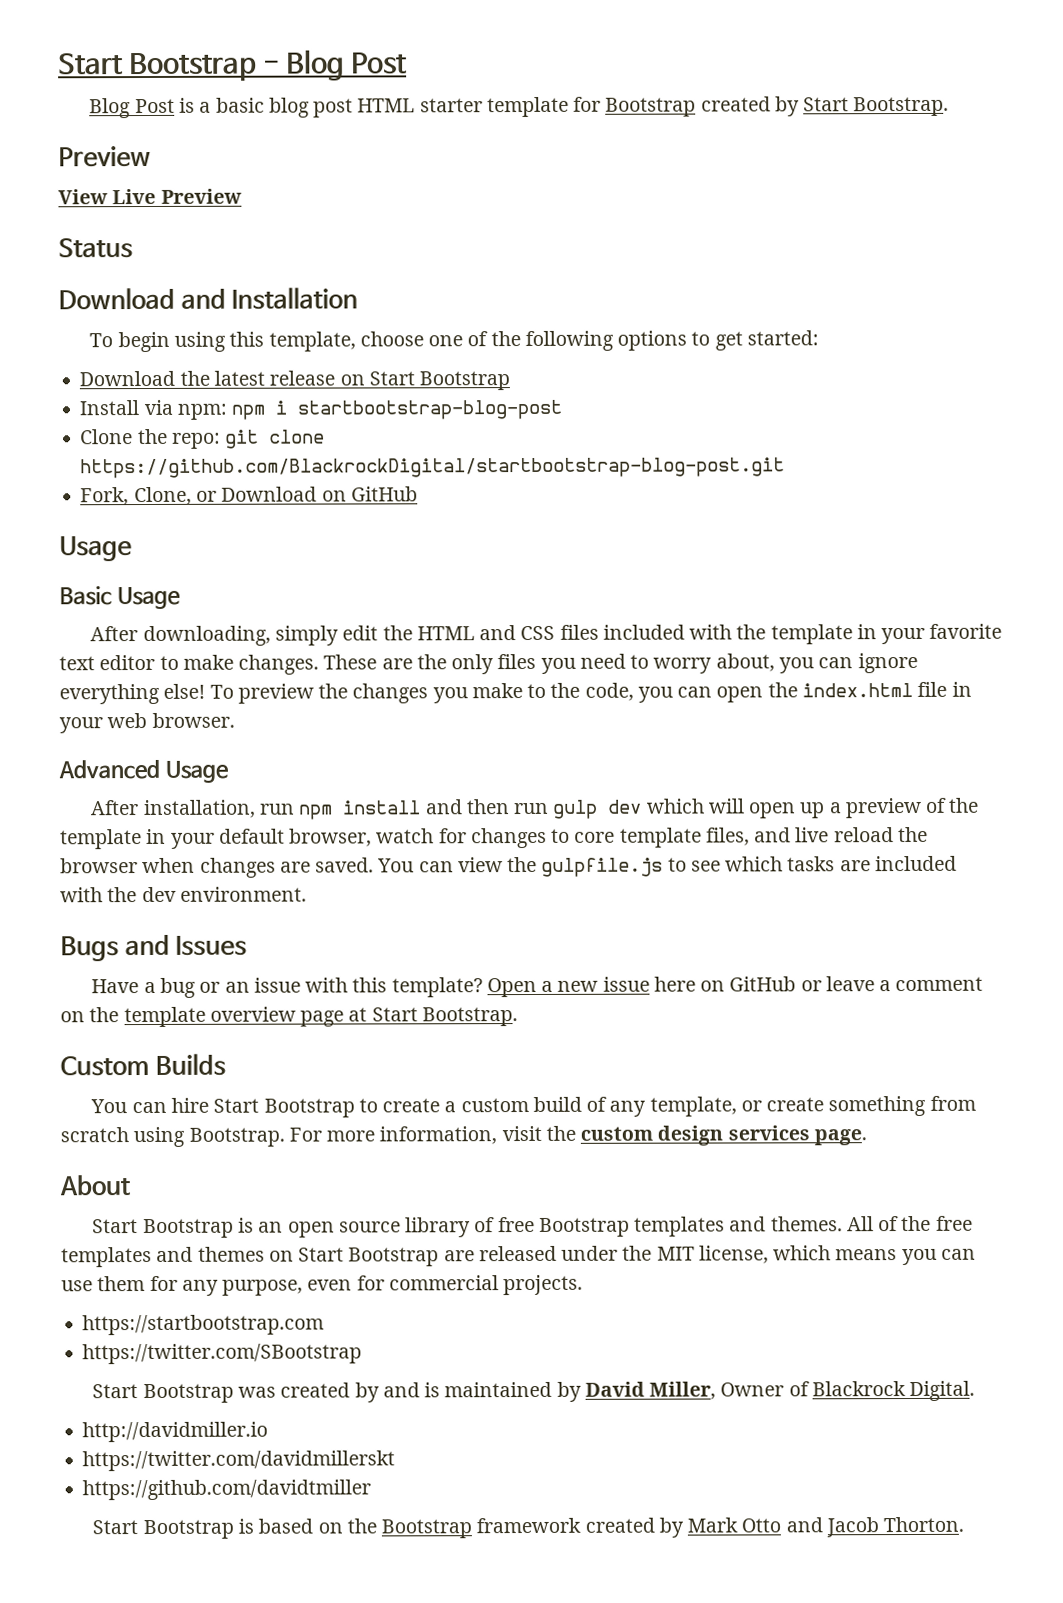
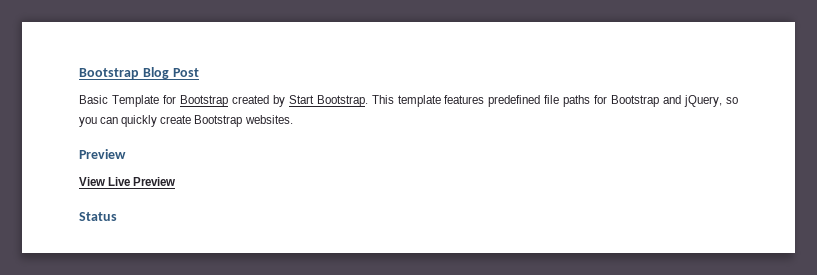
- Start Bootstrap - Blog Post
+ Bootstrap Blog Post
- Blog Post is a basic blog post HTML starter template for Bootstrap created by Start Bootstrap.
+ Basic Template for Bootstrap created by Start Bootstrap. This template features predefined file paths for Bootstrap and jQuery, so you can quickly create Bootstrap websites.
- Download and Installation
- To begin using this template, choose one of the following options to get started:
- Download the latest release on Start Bootstrap
- Install via npm: npm i startbootstrap-blog-post
- Clone the repo: git clone https://github.com/BlackrockDigital/startbootstrap-blog-post.git
- Fork, Clone, or Download on GitHub
- Usage
- Basic Usage
- After downloading, simply edit the HTML and CSS files included with the template in your favorite text editor to make changes. These are the only files you need to worry about, you can ignore everything else! To preview the changes you make to the code, you can open the index.html file in your web browser.
- Advanced Usage
- After installation, run npm install and then run gulp dev which will open up a preview of the template in your default browser, watch for changes to core template files, and live reload the browser when changes are saved. You can view the gulpfile.js to see which tasks are included with the dev environment.
- Bugs and Issues
- Have a bug or an issue with this template? Open a new issue here on GitHub or leave a comment on the template overview page at Start Bootstrap.
- Custom Builds
- You can hire Start Bootstrap to create a custom build of any template, or create something from scratch using Bootstrap. For more information, visit the custom design services page.
- About
- Start Bootstrap is an open source library of free Bootstrap templates and themes. All of the free templates and themes on Start Bootstrap are released under the MIT license, which means you can use them for any purpose, even for commercial projects.
- https://startbootstrap.com
- https://twitter.com/SBootstrap
- Start Bootstrap was created by and is maintained by David Miller, Owner of Blackrock Digital.
- http://davidmiller.io
- https://twitter.com/davidmillerskt
- https://github.com/davidtmiller
- Start Bootstrap is based on the Bootstrap framework created by Mark Otto and Jacob Thorton.

